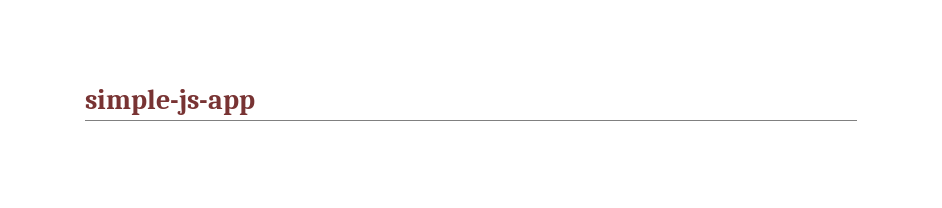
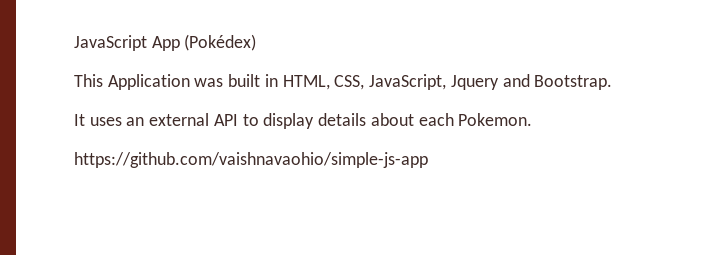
- simple-js-app
+ JavaScript App (Pokédex)
+ This Application was built in HTML, CSS, JavaScript, Jquery and Bootstrap.
+ It uses an external API to display details about each Pokemon.
+ https://github.com/vaishnavaohio/simple-js-app

